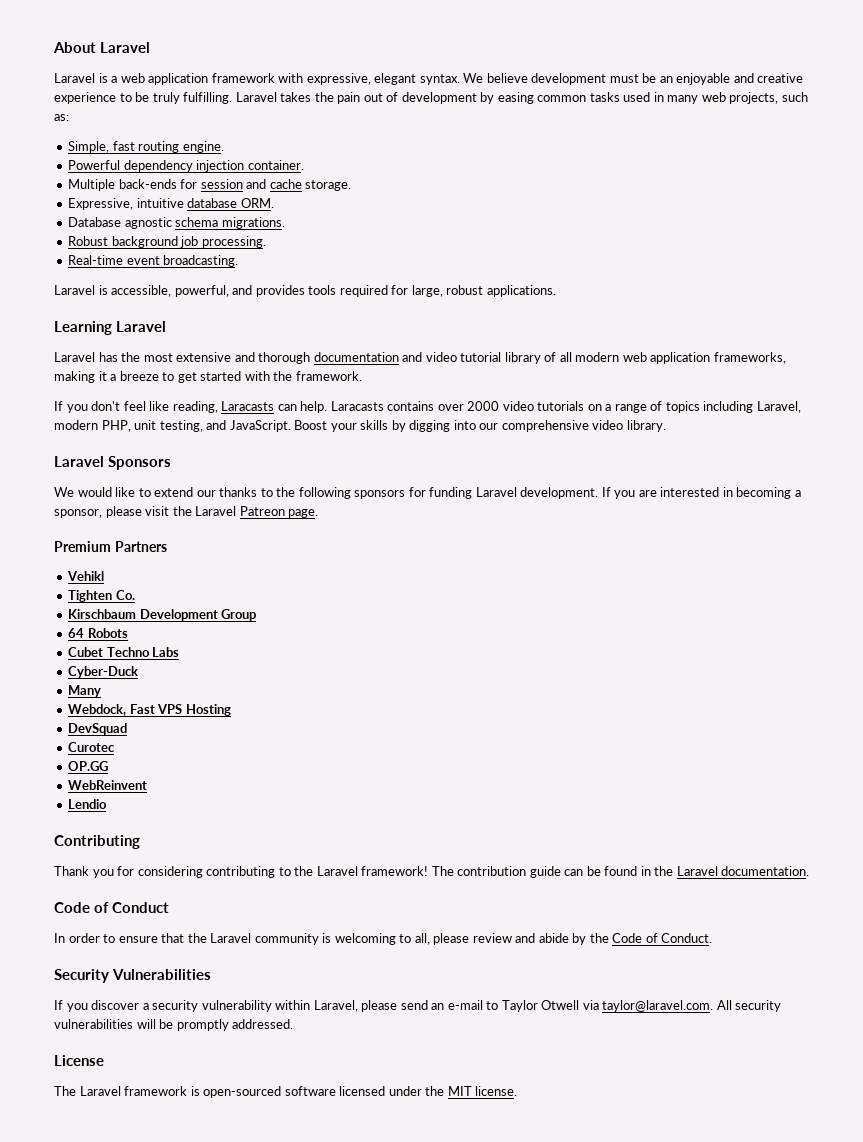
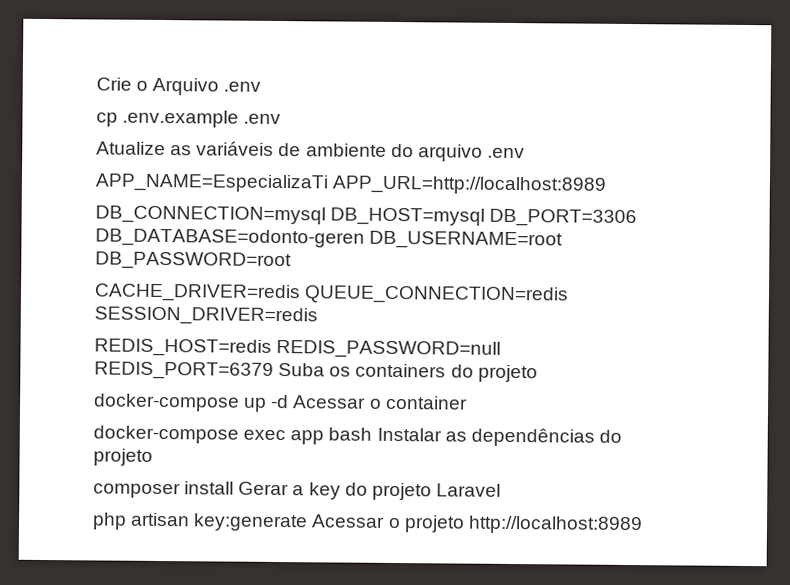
- About Laravel
- Laravel is a web application framework with expressive, elegant syntax. We believe development must be an enjoyable and creative experience to be truly fulfilling. Laravel takes the pain out of development by easing common tasks used in many web projects, such as:
- Simple, fast routing engine.
- Powerful dependency injection container.
- Multiple back-ends for session and cache storage.
- Expressive, intuitive database ORM.
- Database agnostic schema migrations.
- Robust background job processing.
- Real-time event broadcasting.
- Laravel is accessible, powerful, and provides tools required for large, robust applications.
- Learning Laravel
- Laravel has the most extensive and thorough documentation and video tutorial library of all modern web application frameworks, making it a breeze to get started with the framework.
- If you don't feel like reading, Laracasts can help. Laracasts contains over 2000 video tutorials on a range of topics including Laravel, modern PHP, unit testing, and JavaScript. Boost your skills by digging into our comprehensive video library.
- Laravel Sponsors
- We would like to extend our thanks to the following sponsors for funding Laravel development. If you are interested in becoming a sponsor, please visit the Laravel Patreon page.
- Premium Partners
- Vehikl
- Tighten Co.
- Kirschbaum Development Group
- 64 Robots
- Cubet Techno Labs
- Cyber-Duck
- Many
- Webdock, Fast VPS Hosting
- DevSquad
- Curotec
- OP.GG
- WebReinvent
- Lendio
- Contributing
- Thank you for considering contributing to the Laravel framework! The contribution guide can be found in the Laravel documentation.
- Code of Conduct
- In order to ensure that the Laravel community is welcoming to all, please review and abide by the Code of Conduct.
- Security Vulnerabilities
- If you discover a security vulnerability within Laravel, please send an e-mail to Taylor Otwell via taylor@laravel.com. All security vulnerabilities will be promptly addressed.
- License
- The Laravel framework is open-sourced software licensed under the MIT license.
+ Crie o Arquivo .env
+ cp .env.example .env
+ Atualize as variáveis de ambiente do arquivo .env
+ APP_NAME=EspecializaTi APP_URL=http://localhost:8989
+ DB_CONNECTION=mysql DB_HOST=mysql DB_PORT=3306 DB_DATABASE=odonto-geren DB_USERNAME=root DB_PASSWORD=root
+ CACHE_DRIVER=redis QUEUE_CONNECTION=redis SESSION_DRIVER=redis
+ REDIS_HOST=redis REDIS_PASSWORD=null REDIS_PORT=6379 Suba os containers do projeto
+ docker-compose up -d Acessar o container
+ docker-compose exec app bash Instalar as dependências do projeto
+ composer install Gerar a key do projeto Laravel
+ php artisan key:generate Acessar o projeto http://localhost:8989

